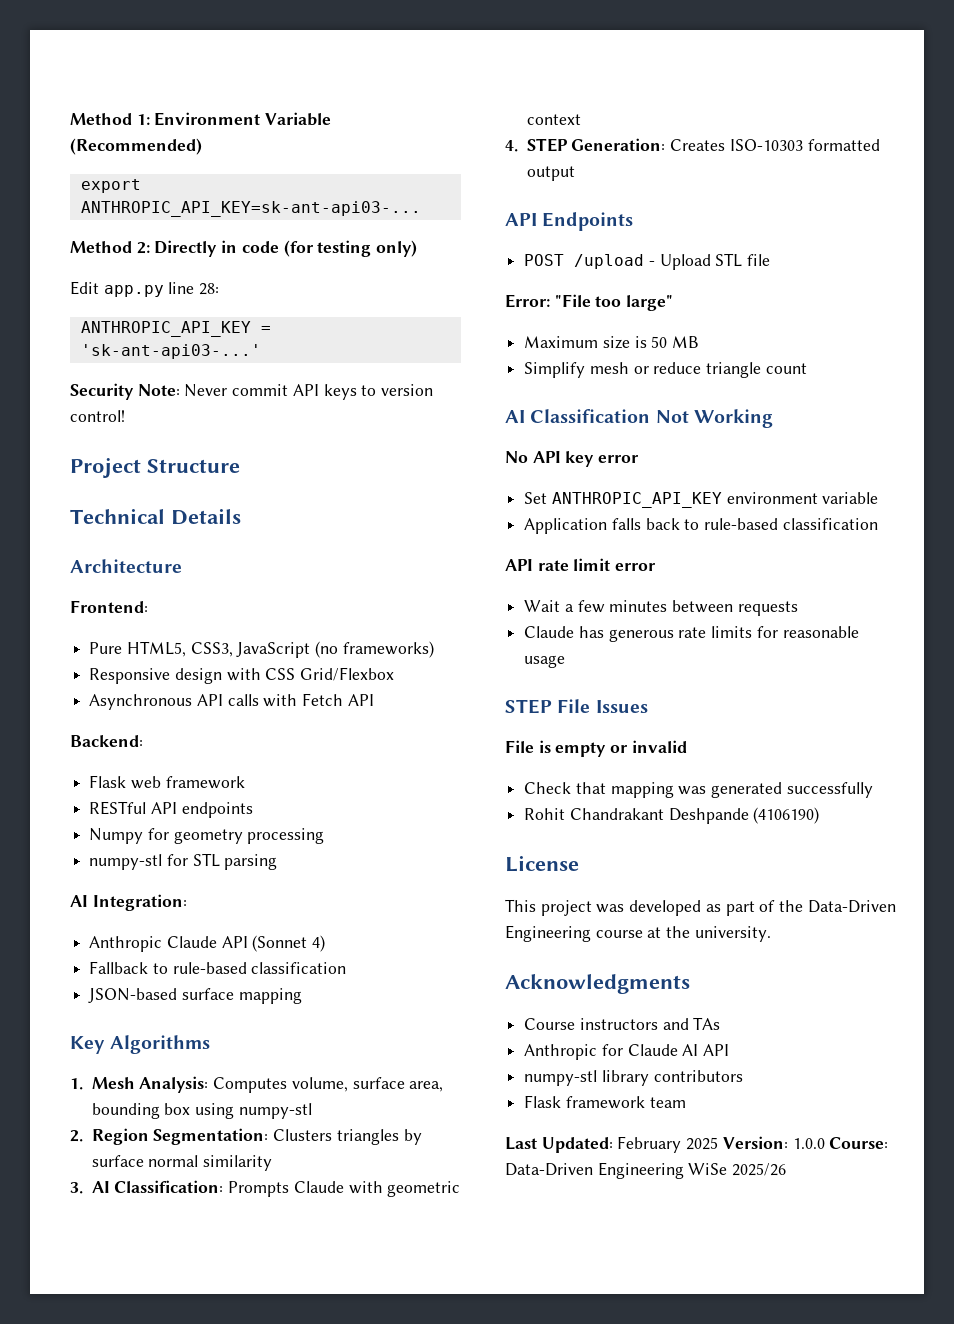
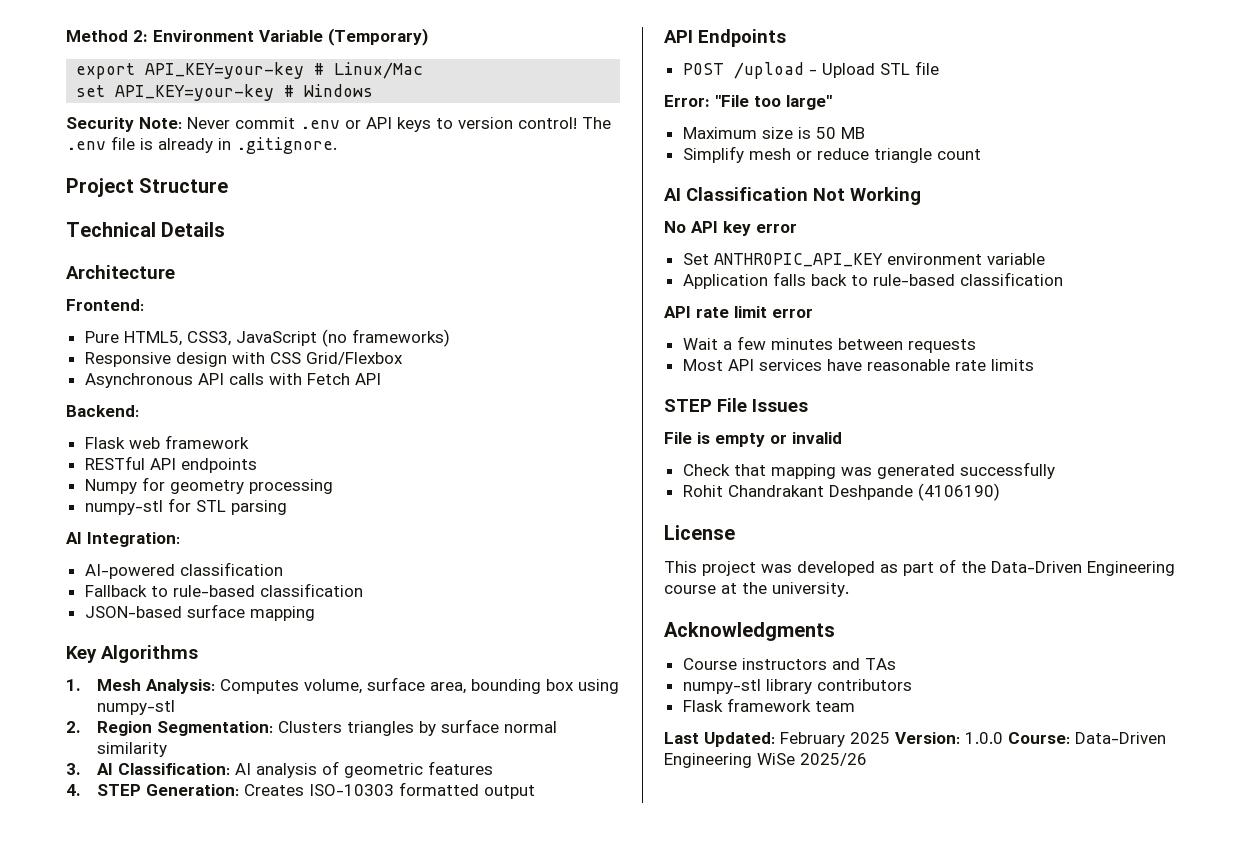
- Method 1: Environment Variable (Recommended)
+ Method 2: Environment Variable (Temporary)
- export ANTHROPIC_API_KEY=sk-ant-api03-...
- Method 2: Directly in code (for testing only)
- Edit app.py line 28:
- ANTHROPIC_API_KEY = 'sk-ant-api03-...'
+ export API_KEY=your-key # Linux/Mac
+ set API_KEY=your-key # Windows
- Security Note: Never commit API keys to version control!
+ Security Note: Never commit .env or API keys to version control! The .env file is already in .gitignore.
- Anthropic Claude API (Sonnet 4)
+ AI-powered classification
- 3. AI Classification: Prompts Claude with geometric context
+ 3. AI Classification: AI analysis of geometric features
- Claude has generous rate limits for reasonable usage
+ Most API services have reasonable rate limits
- Anthropic for Claude AI API

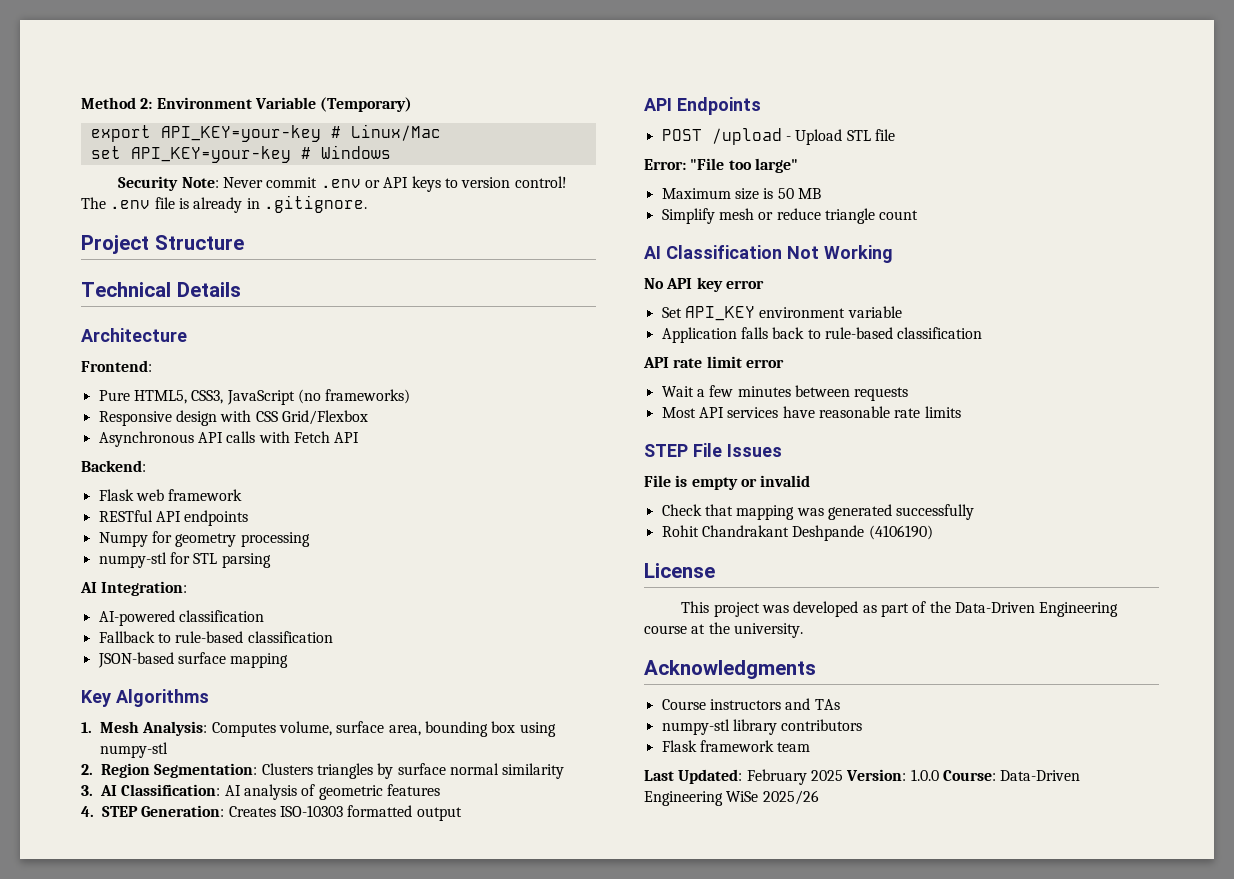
- Set ANTHROPIC_API_KEY environment variable
+ Set API_KEY environment variable

